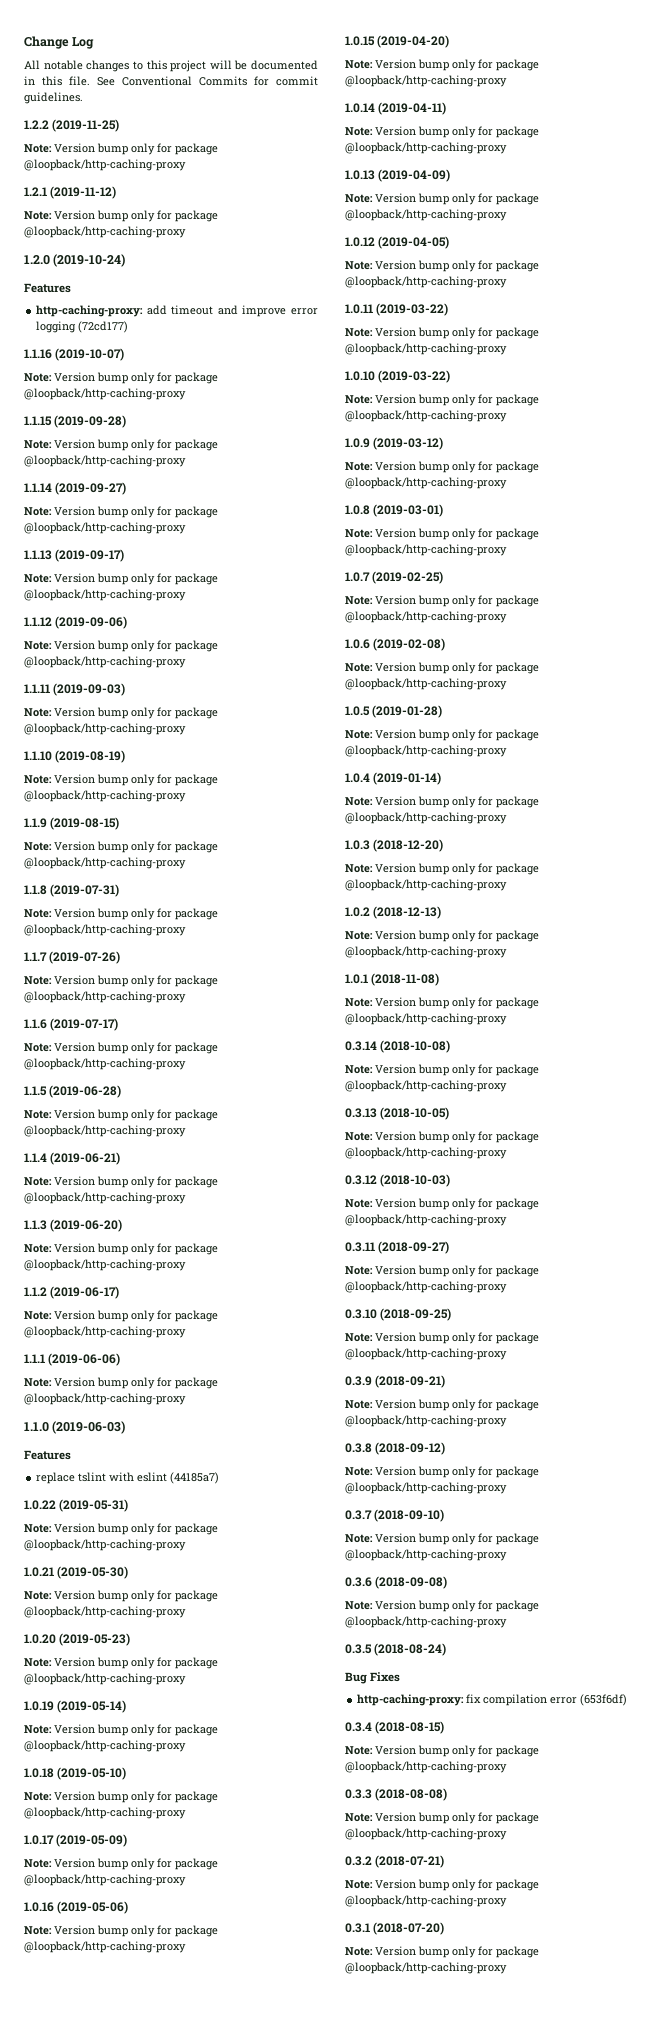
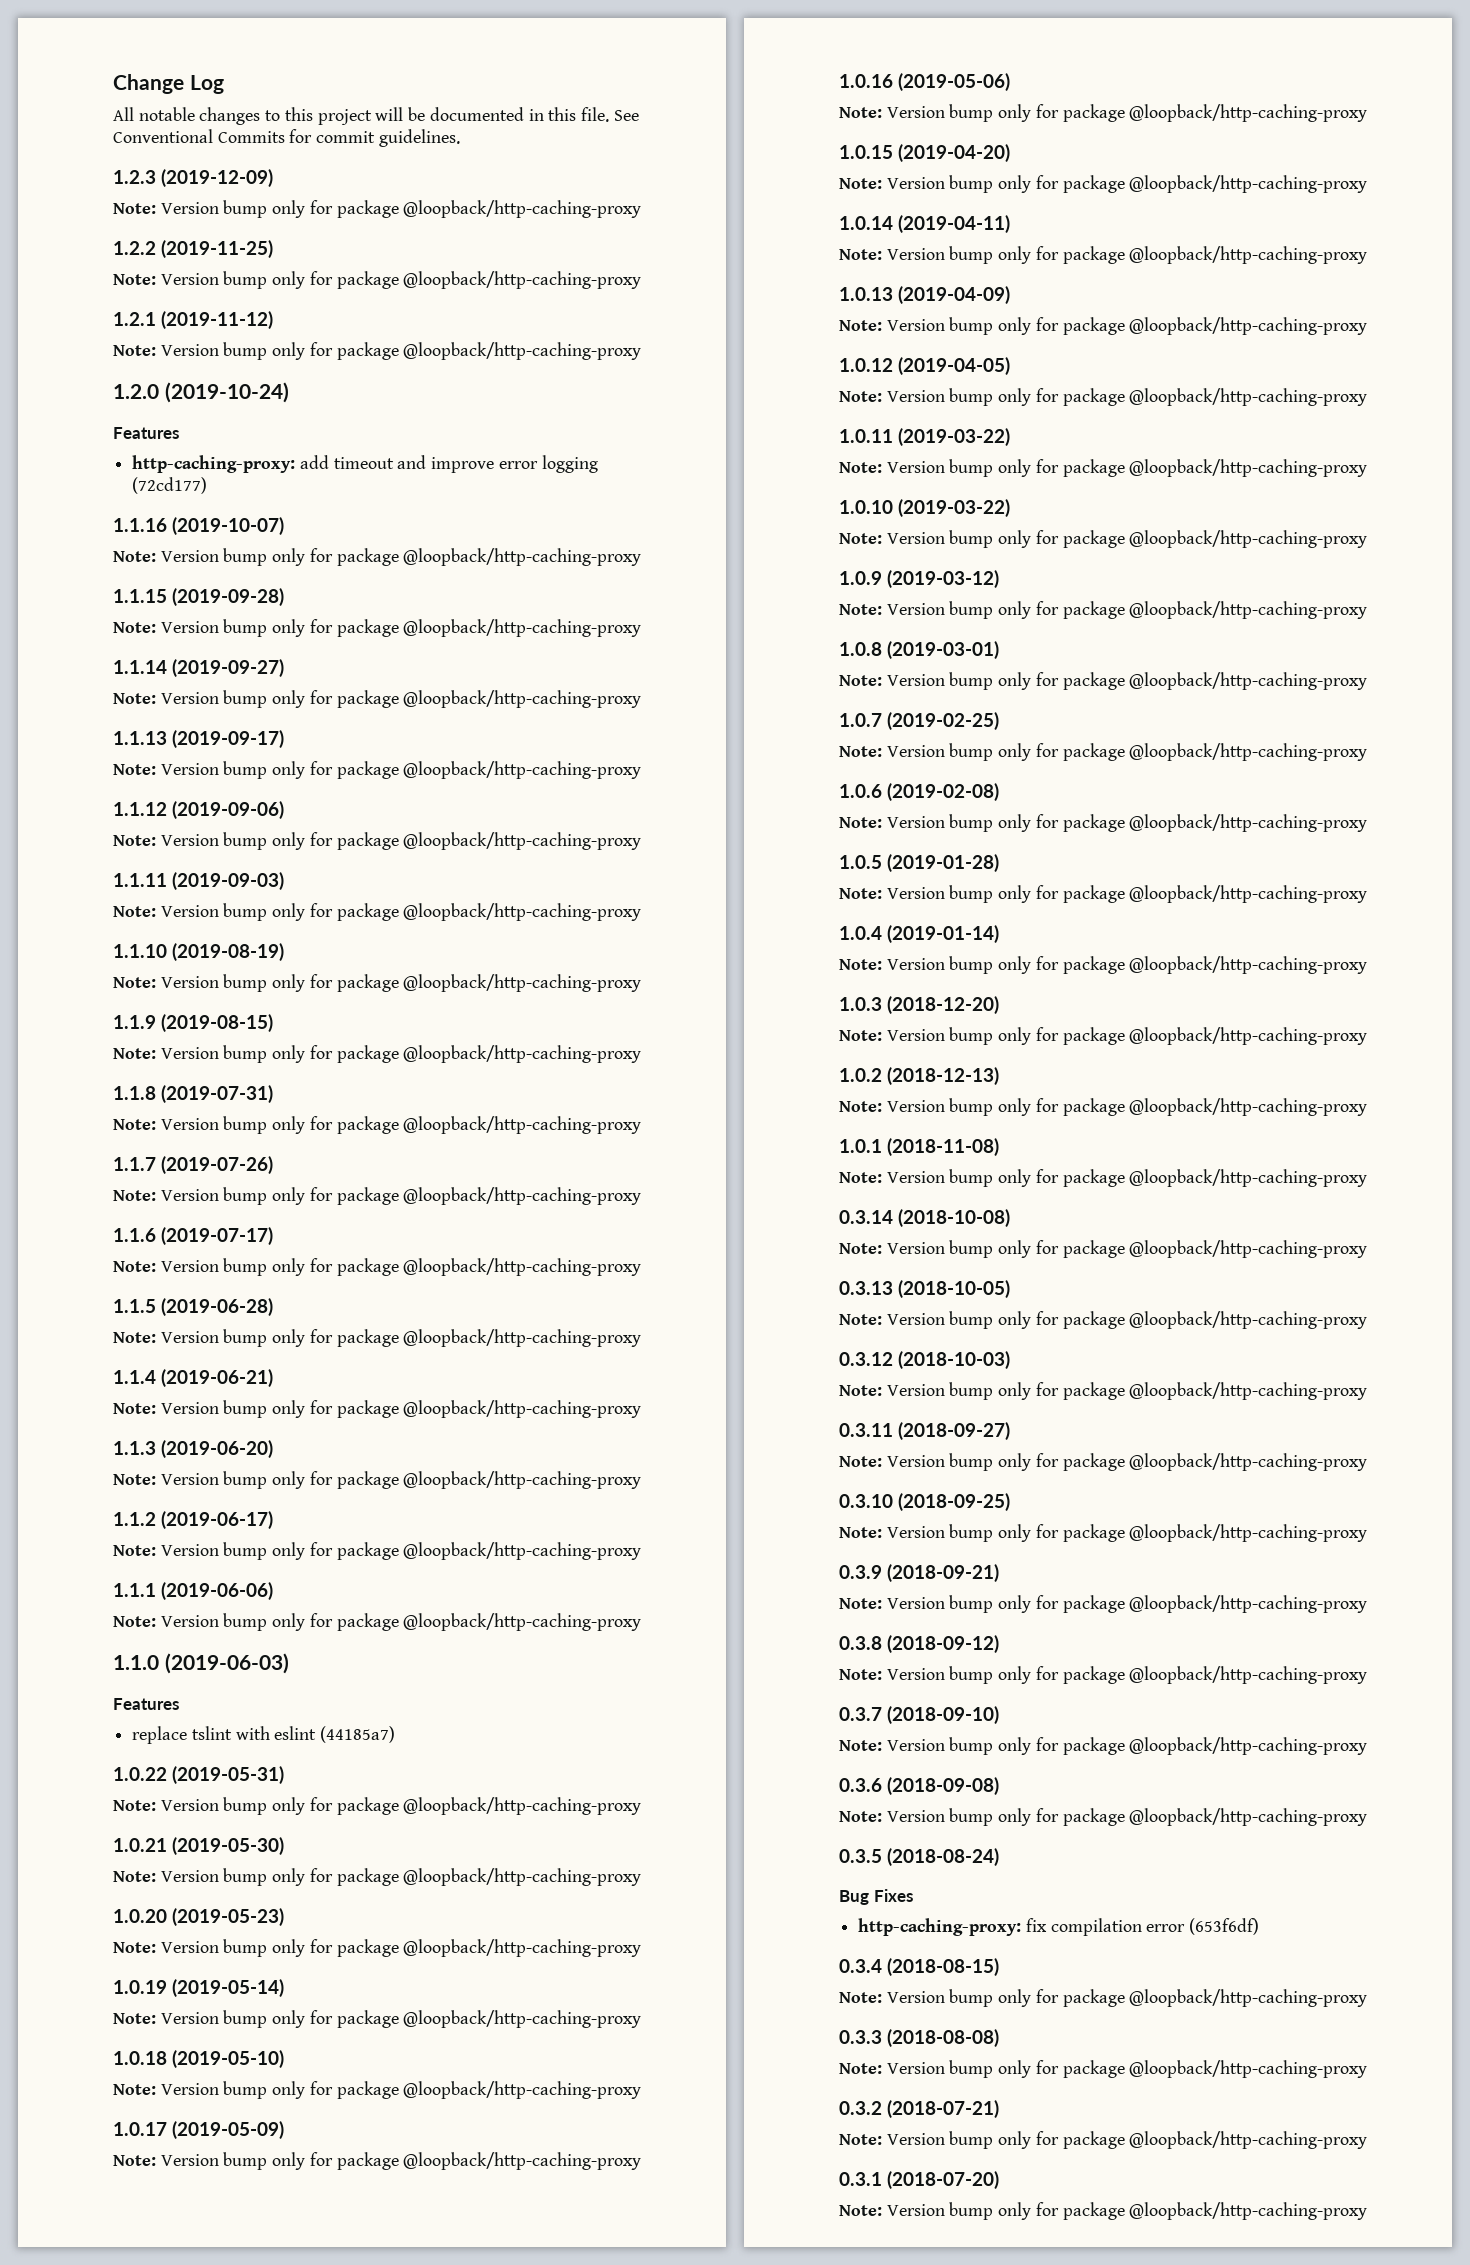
+ 1.2.3 (2019-12-09)
+ Note: Version bump only for package @loopback/http-caching-proxy

